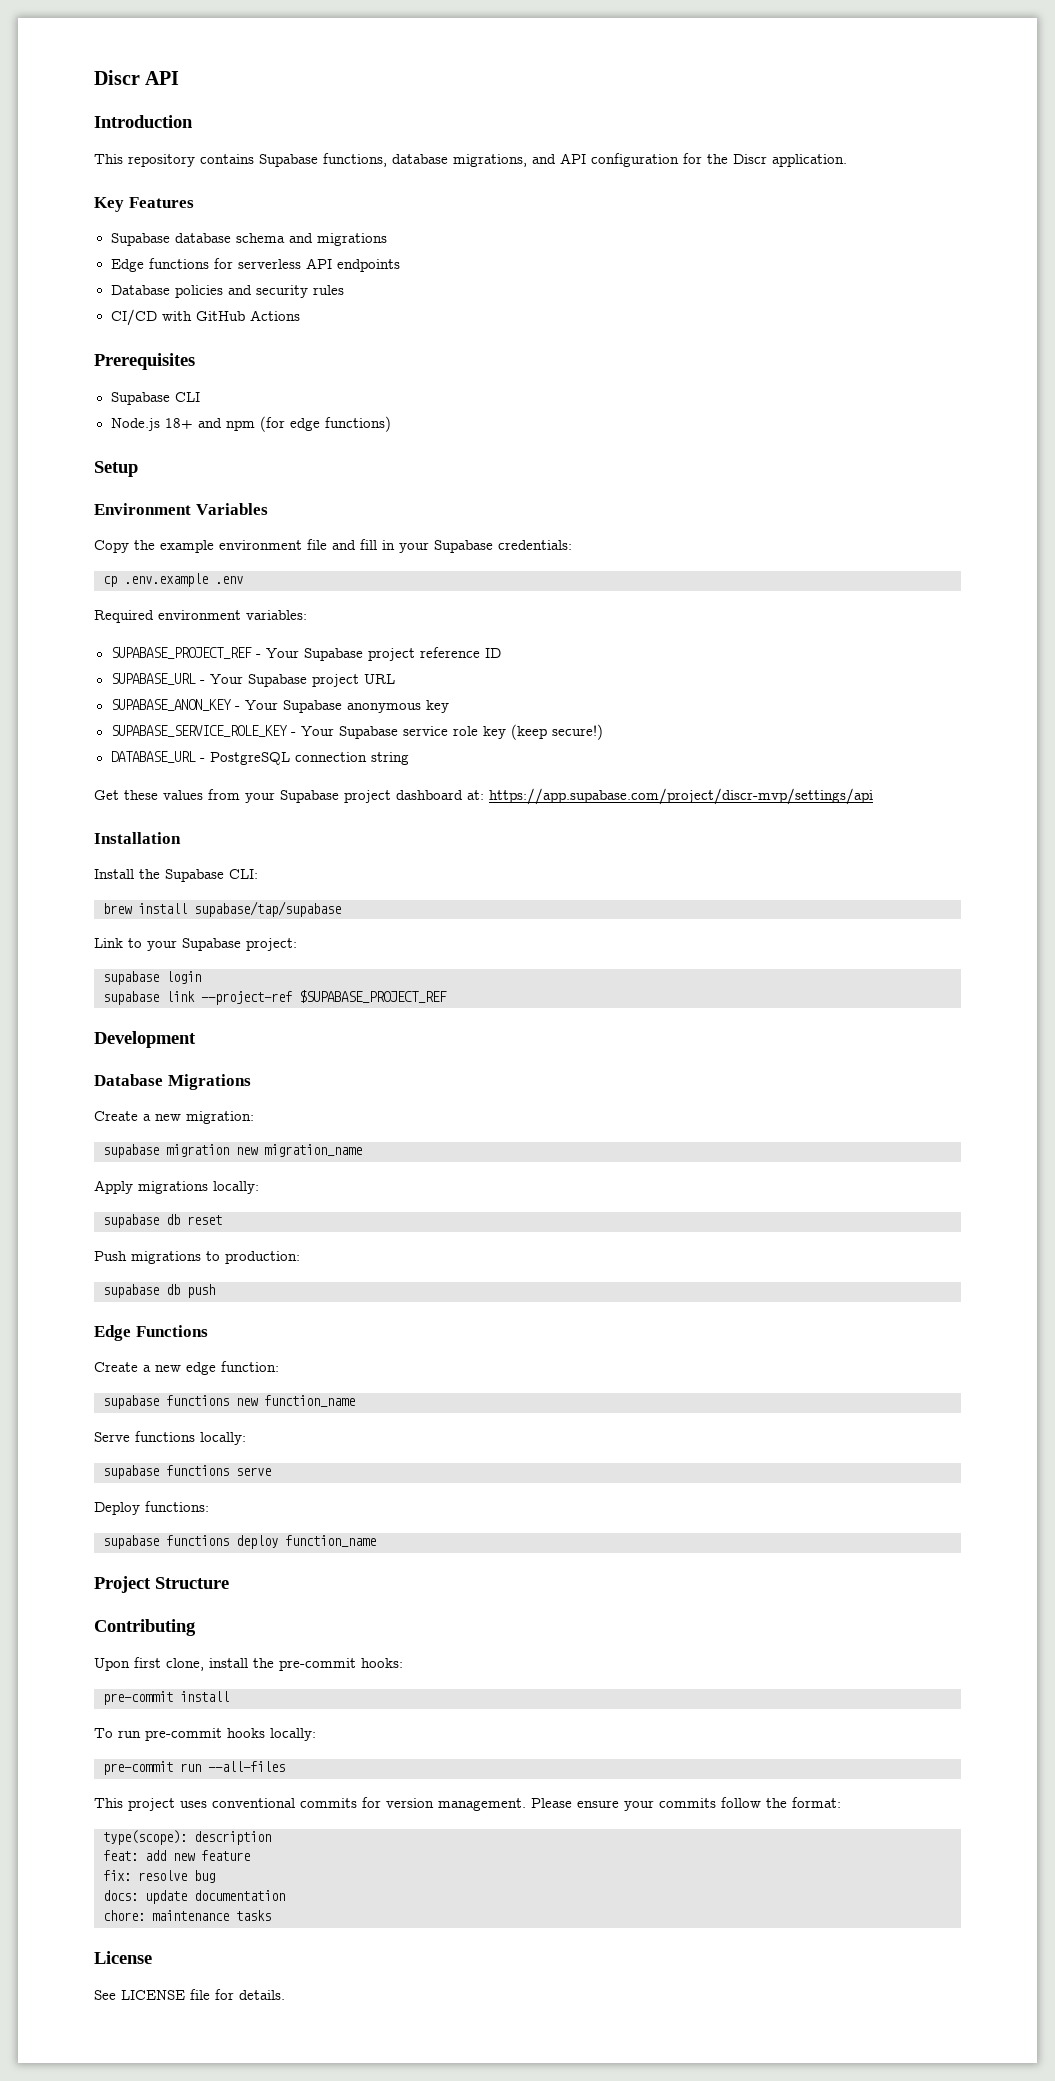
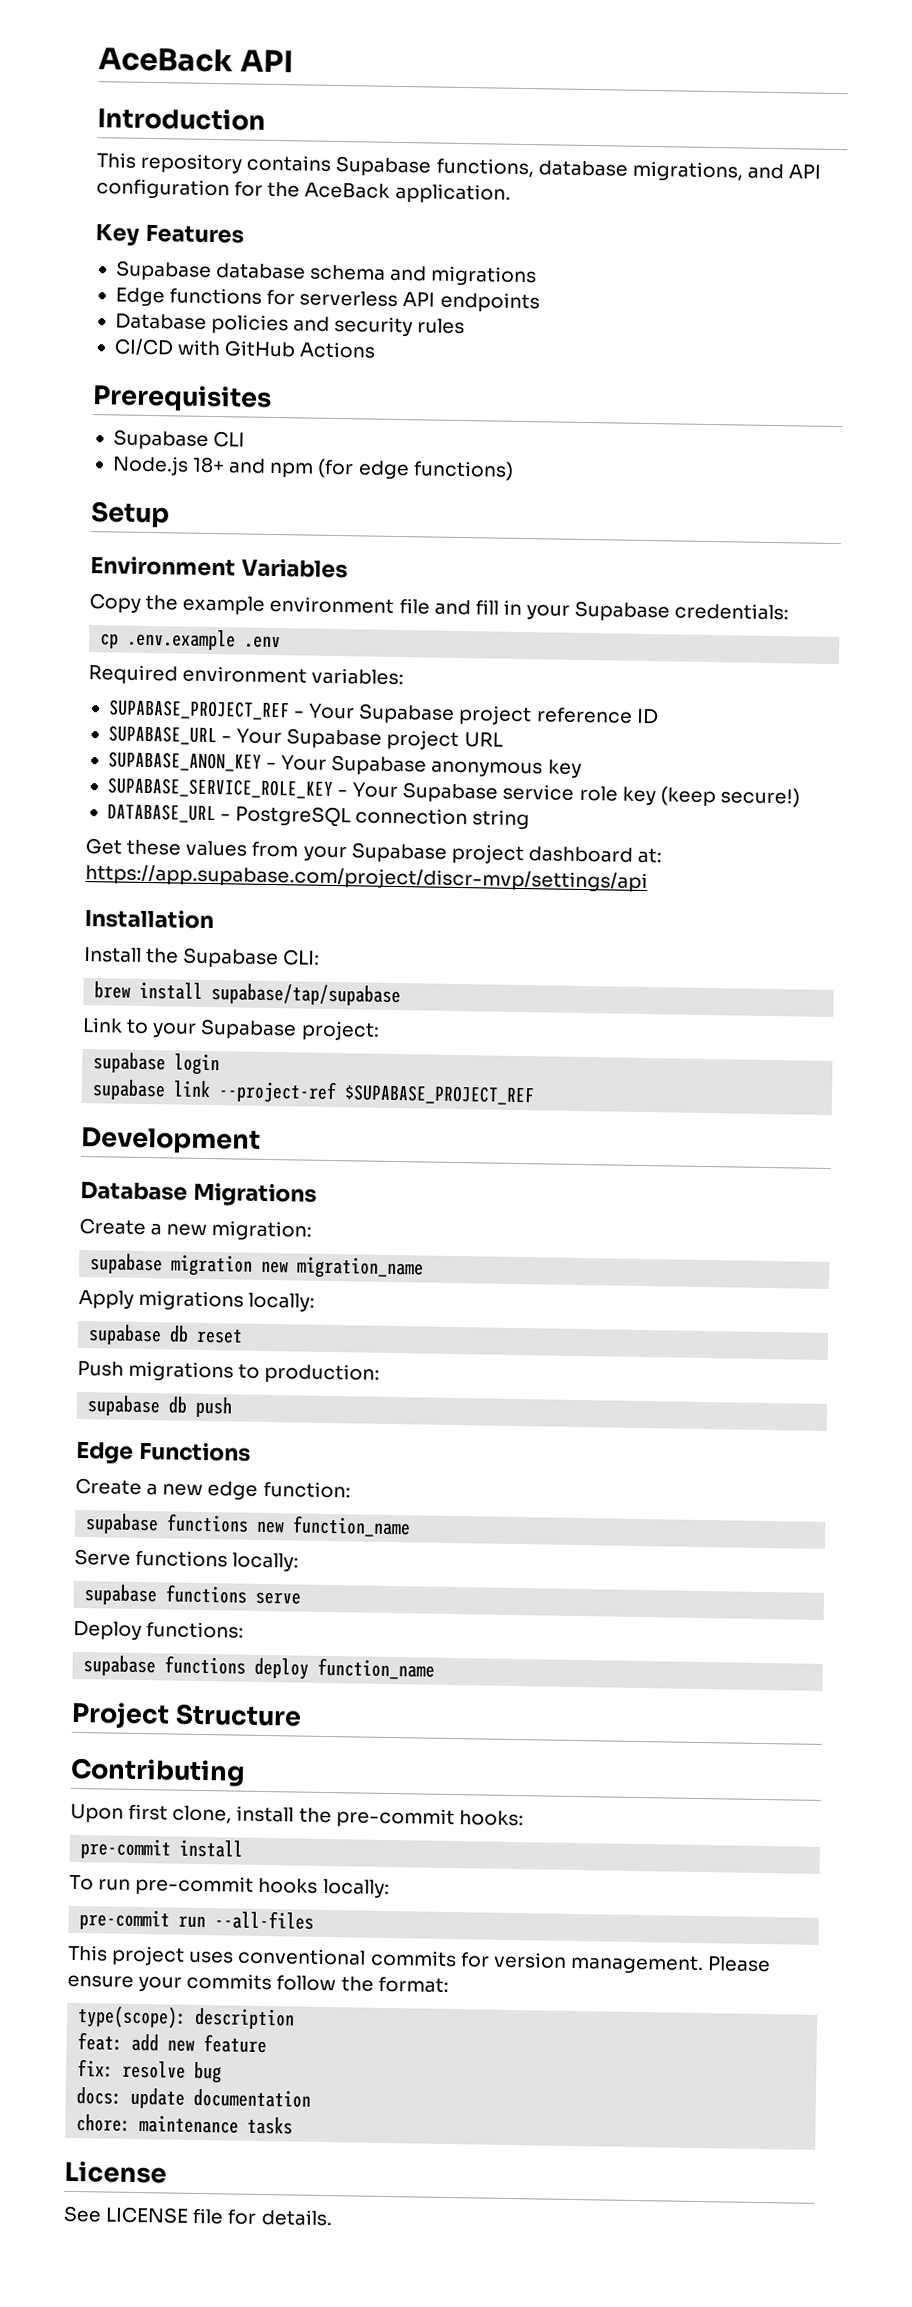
- Discr API
+ AceBack API
- This repository contains Supabase functions, database migrations, and API configuration for the Discr application.
+ This repository contains Supabase functions, database migrations, and API configuration for the AceBack application.

